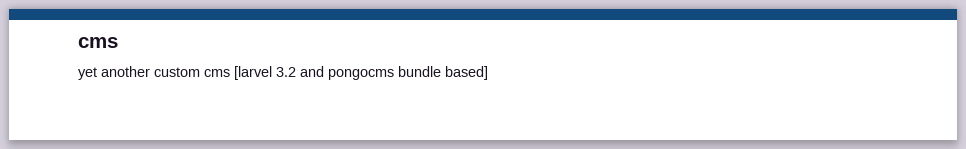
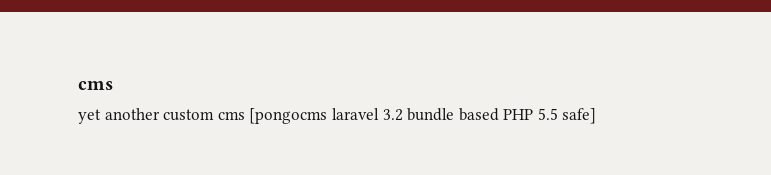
- yet another custom cms [larvel 3.2 and pongocms bundle based]
+ yet another custom cms [pongocms laravel 3.2 bundle based PHP 5.5 safe]

